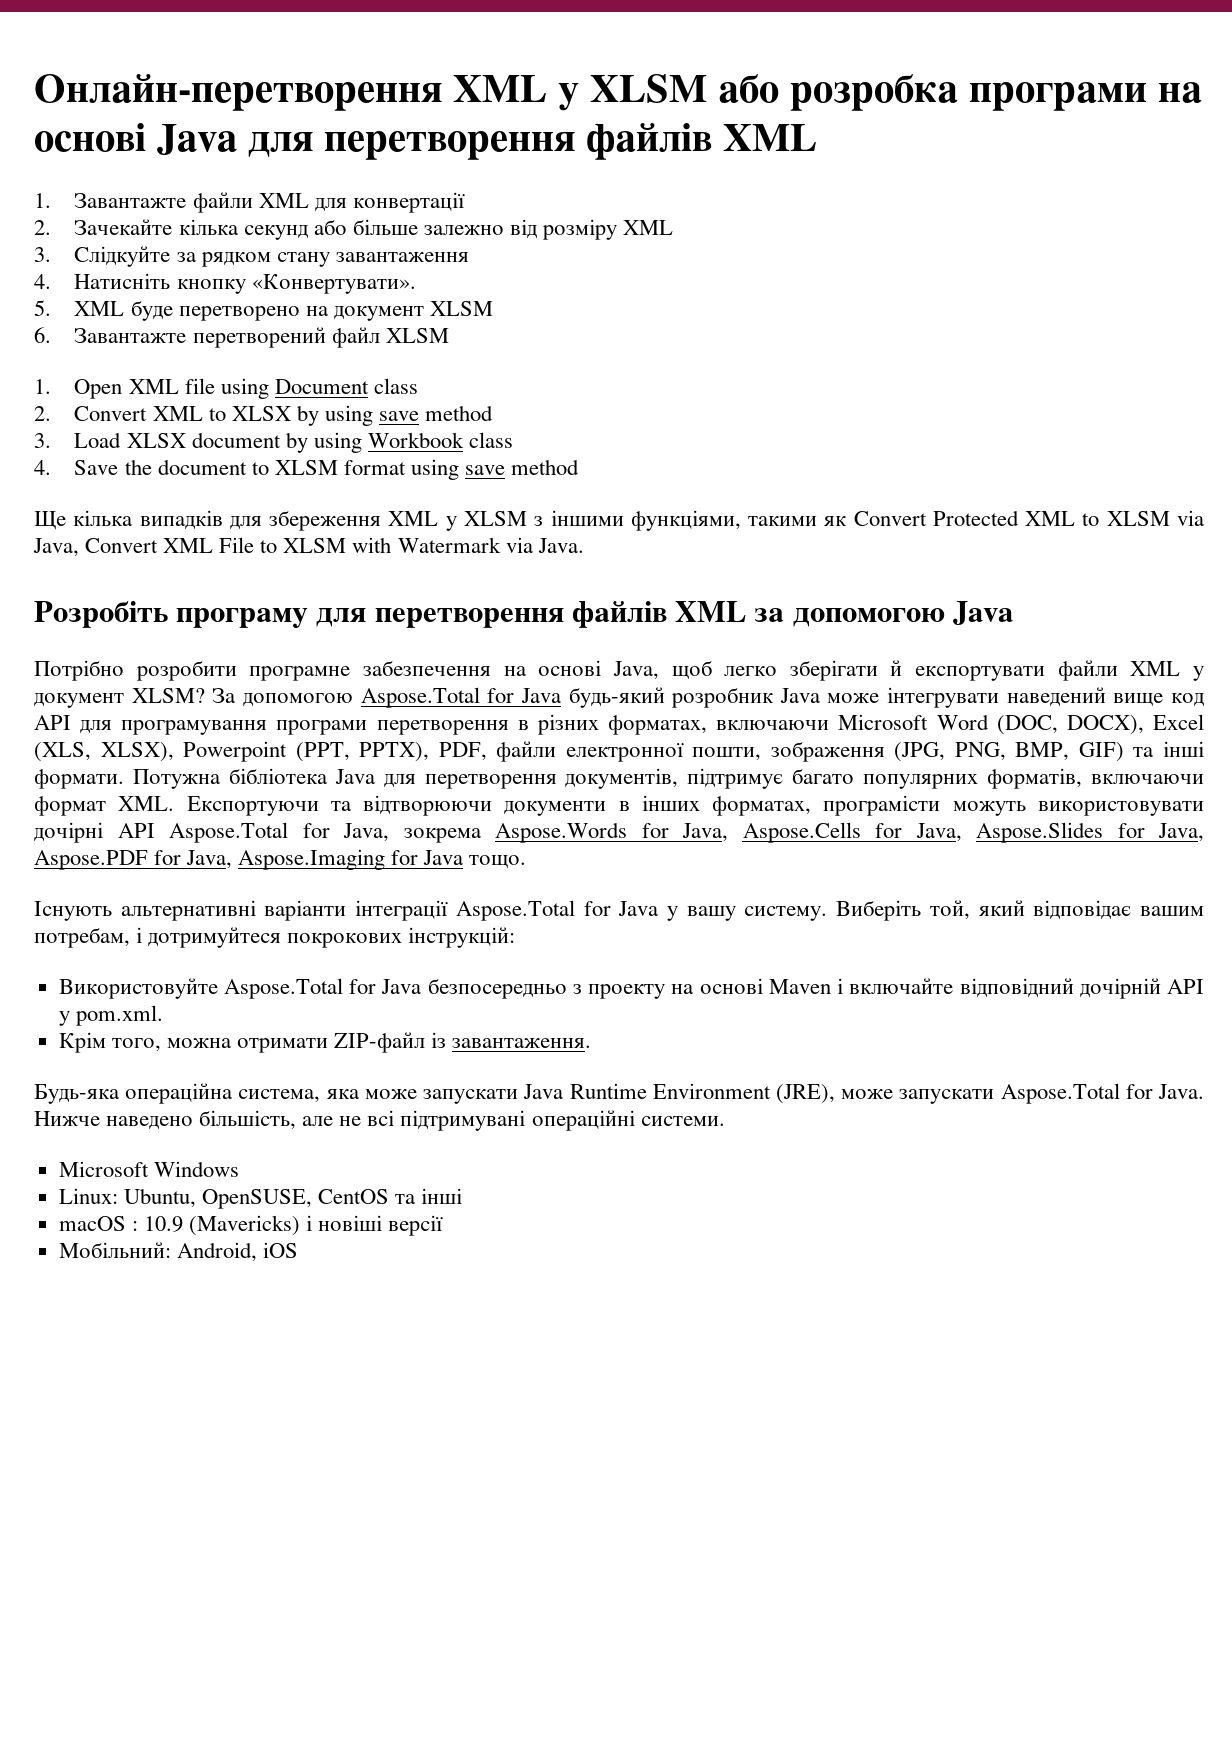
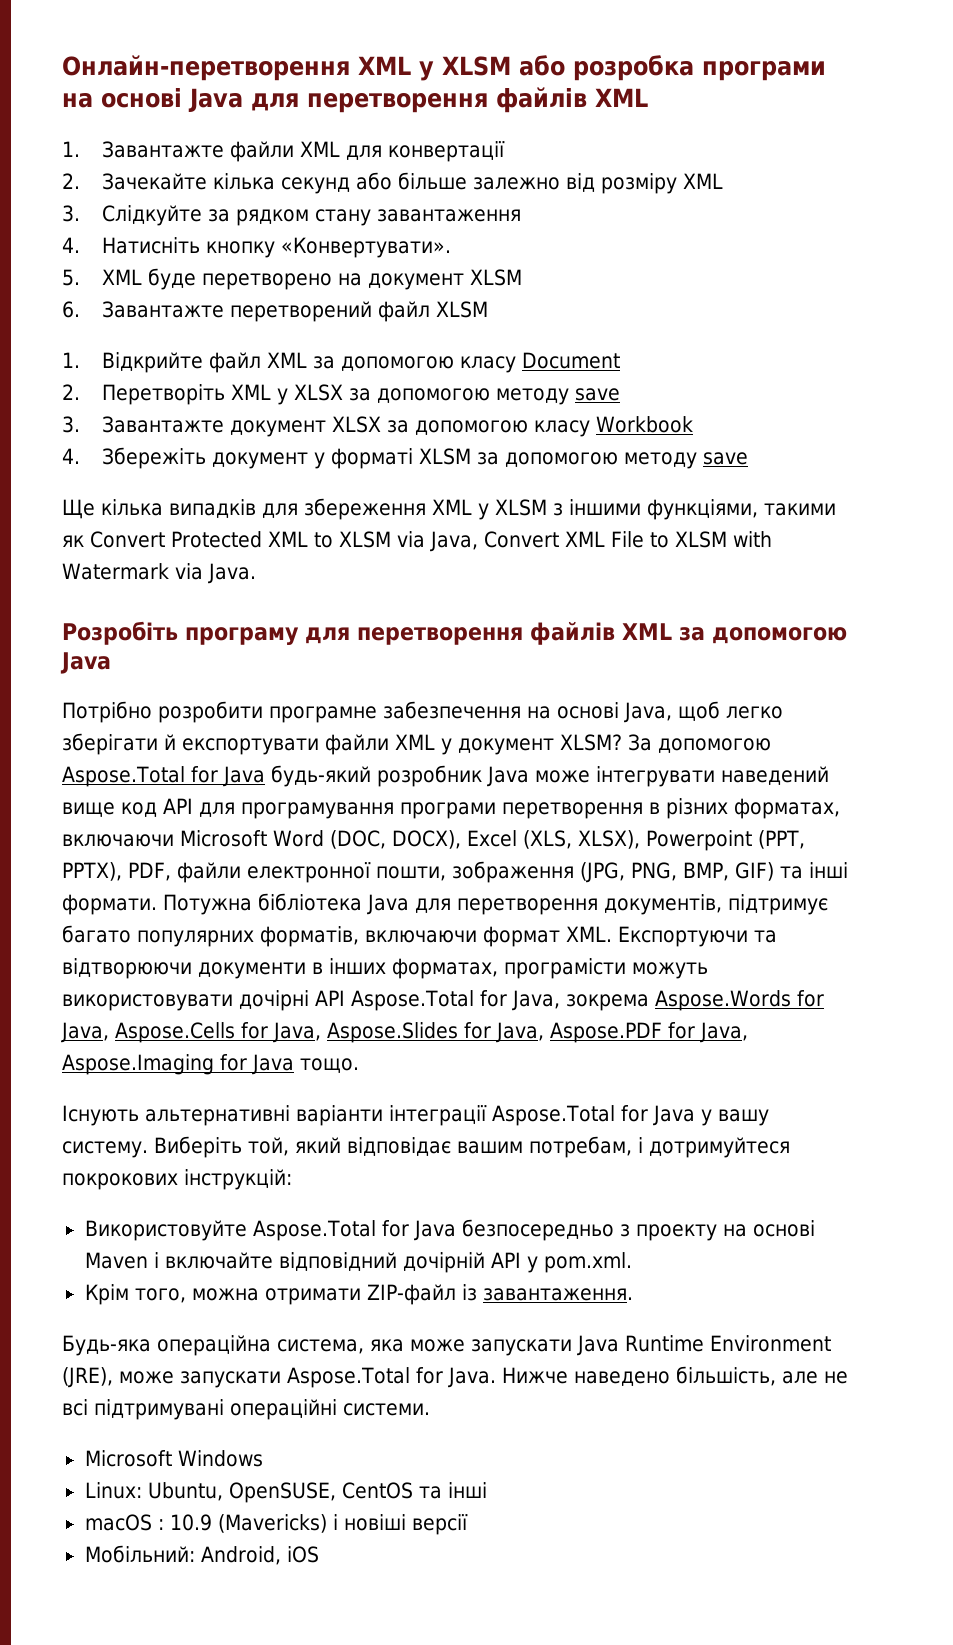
- 1. Open XML file using Document class
- 2. Convert XML to XLSX by using save method
- 3. Load XLSX document by using Workbook class
- 4. Save the document to XLSM format using save method
+ 1. Відкрийте файл XML за допомогою класу Document
+ 2. Перетворіть XML у XLSX за допомогою методу save
+ 3. Завантажте документ XLSX за допомогою класу Workbook
+ 4. Збережіть документ у форматі XLSM за допомогою методу save

